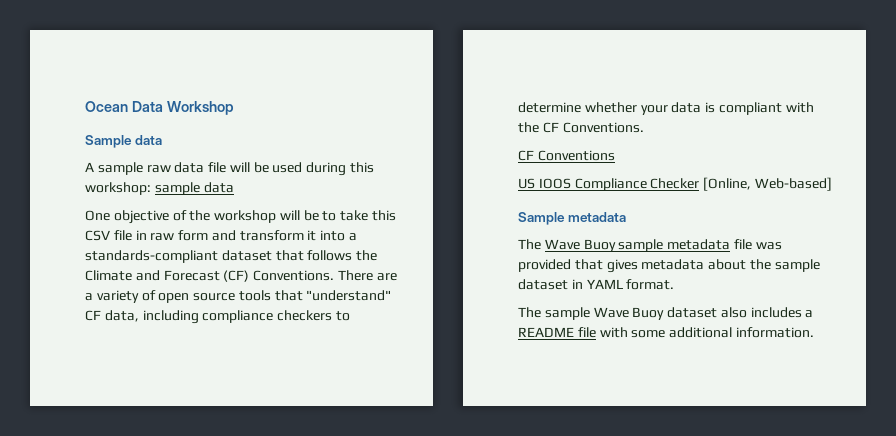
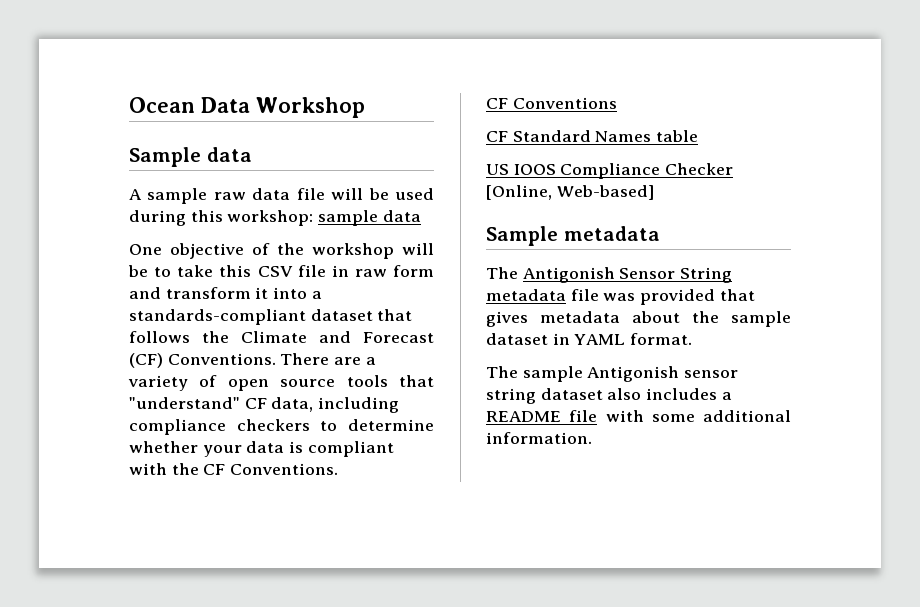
+ CF Standard Names table
- The Wave Buoy sample metadata file was provided that gives metadata about the sample dataset in YAML format.
+ The Antigonish Sensor String metadata file was provided that gives metadata about the sample dataset in YAML format.
- The sample Wave Buoy dataset also includes a README file with some additional information.
+ The sample Antigonish sensor string dataset also includes a README file with some additional information.

